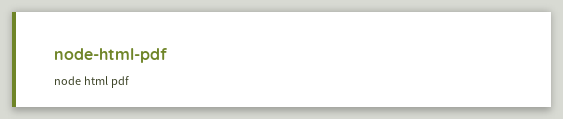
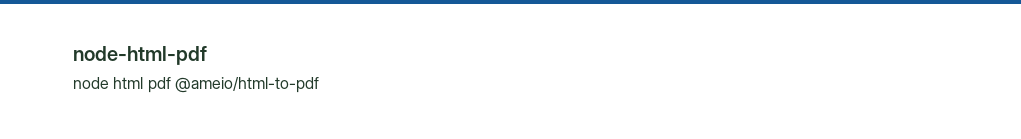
- node html pdf
+ node html pdf @ameio/html-to-pdf

